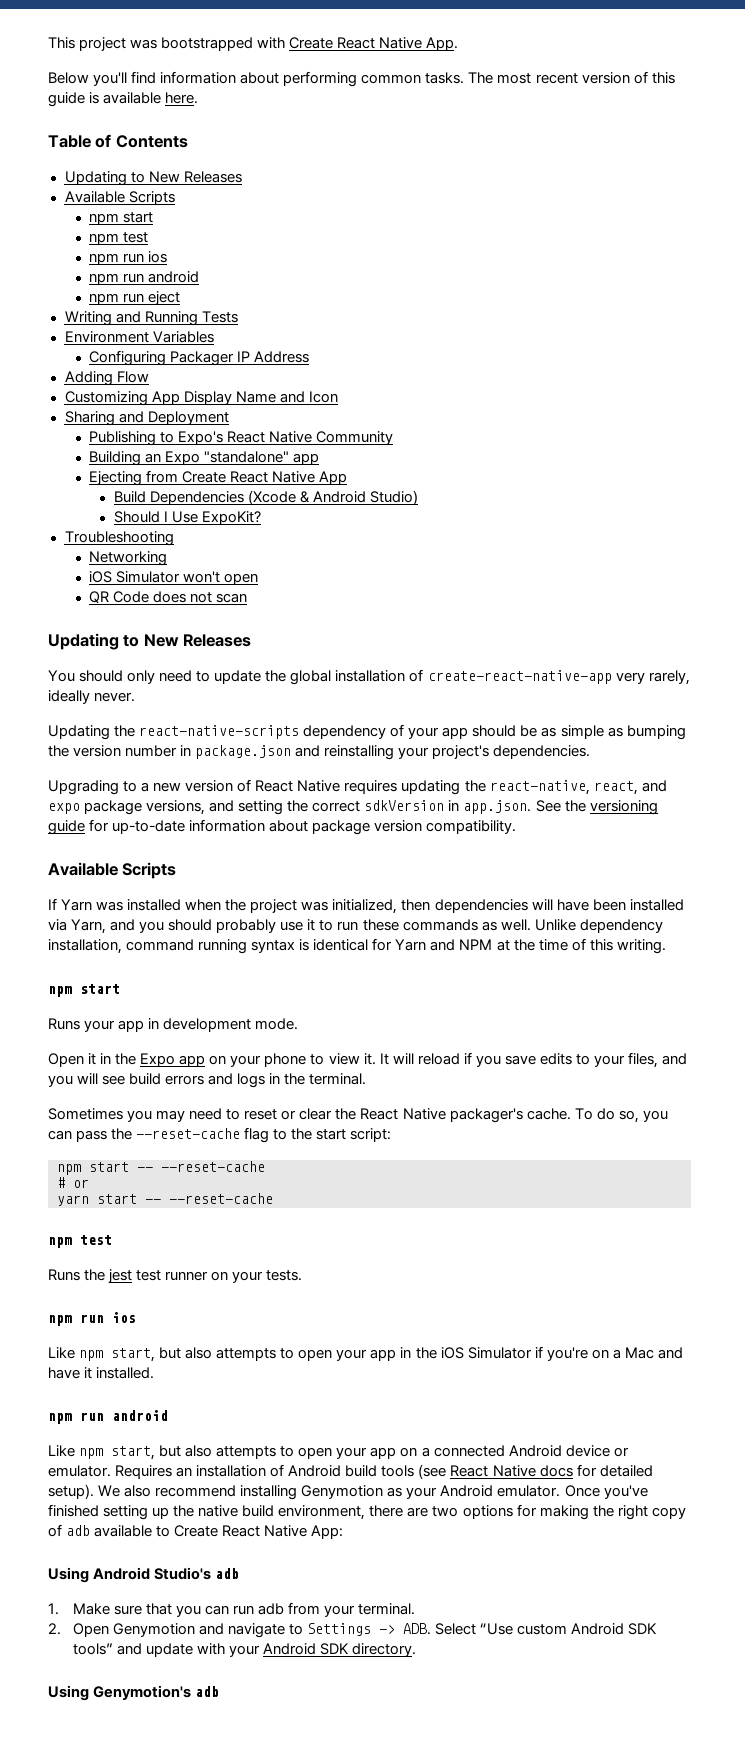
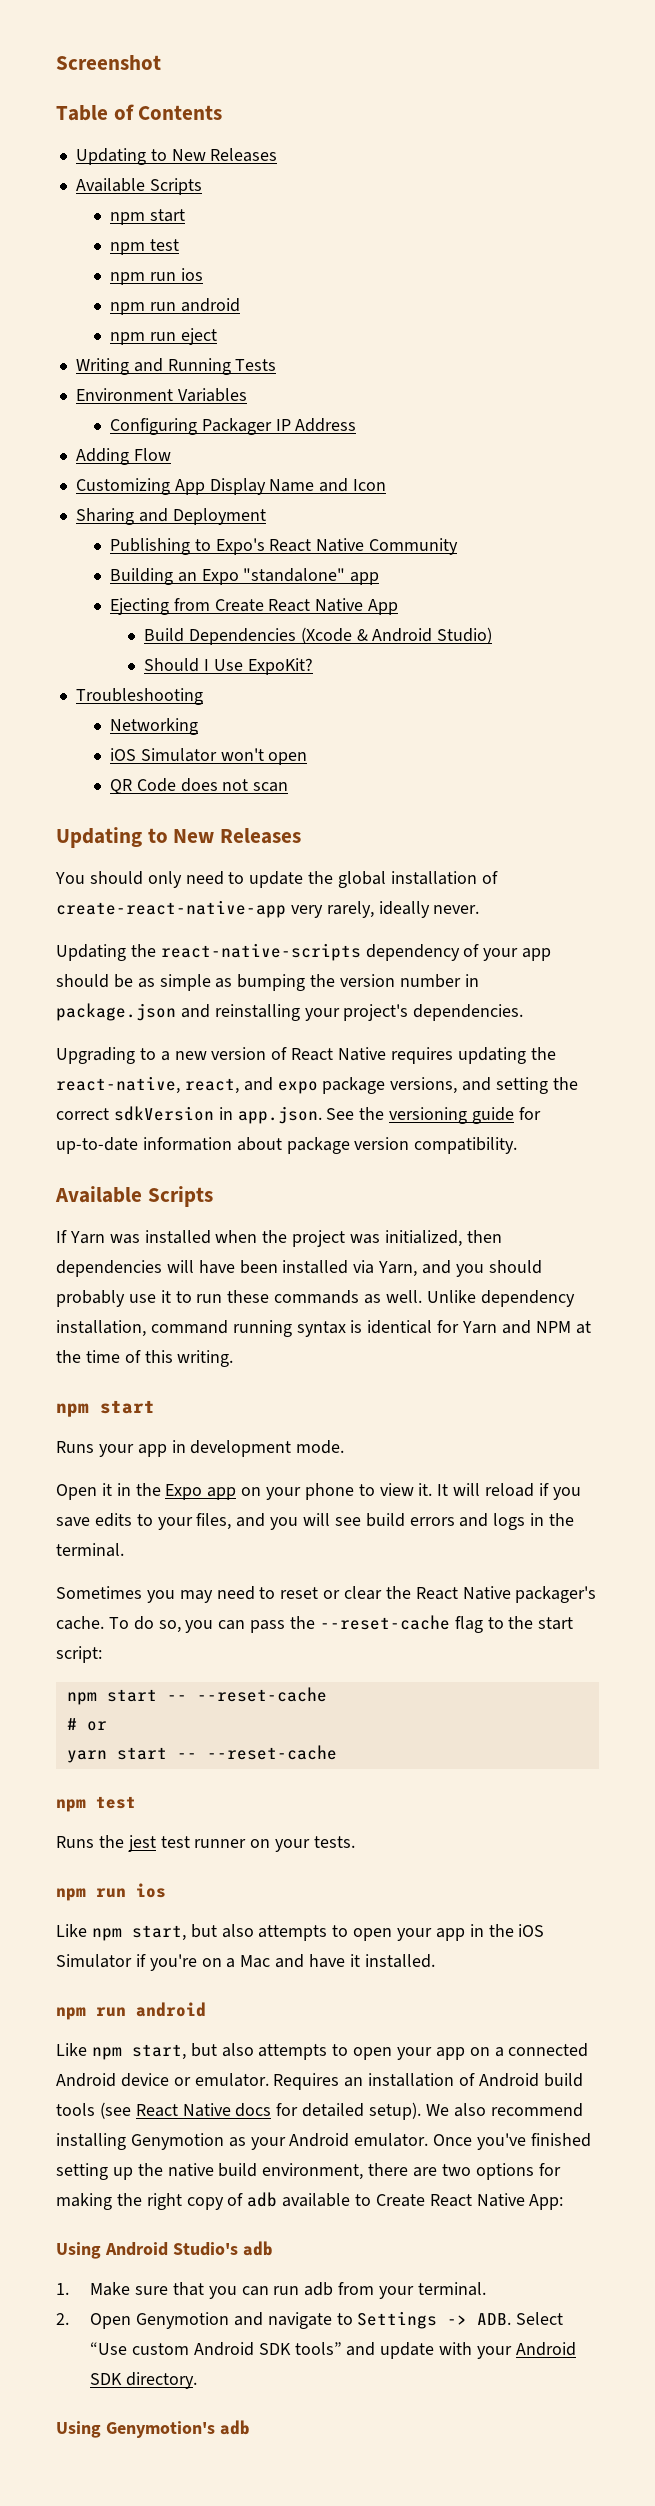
- This project was bootstrapped with Create React Native App.
- Below you'll find information about performing common tasks. The most recent version of this guide is available here.
+ Screenshot

